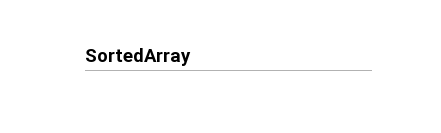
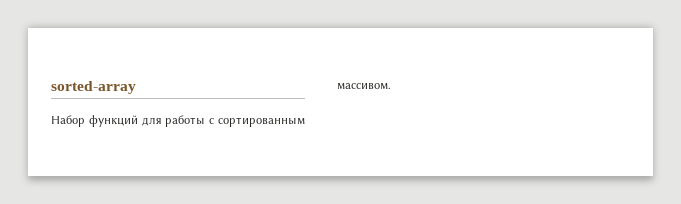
- SortedArray
+ sorted-array
+ Набор функций для работы с сортированным массивом.

